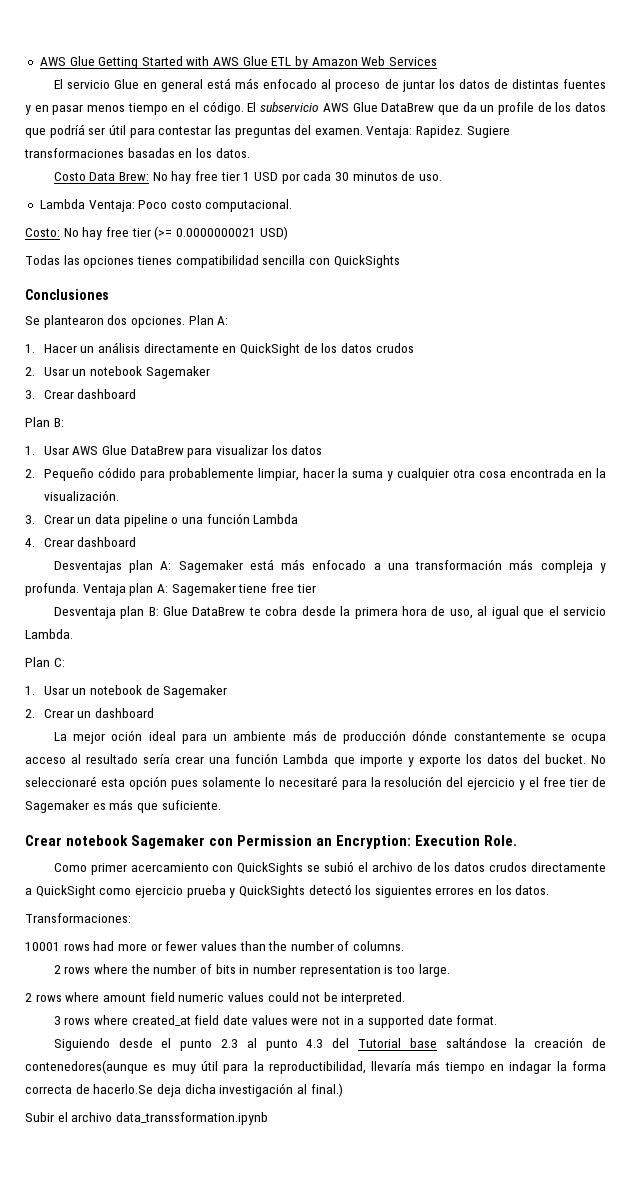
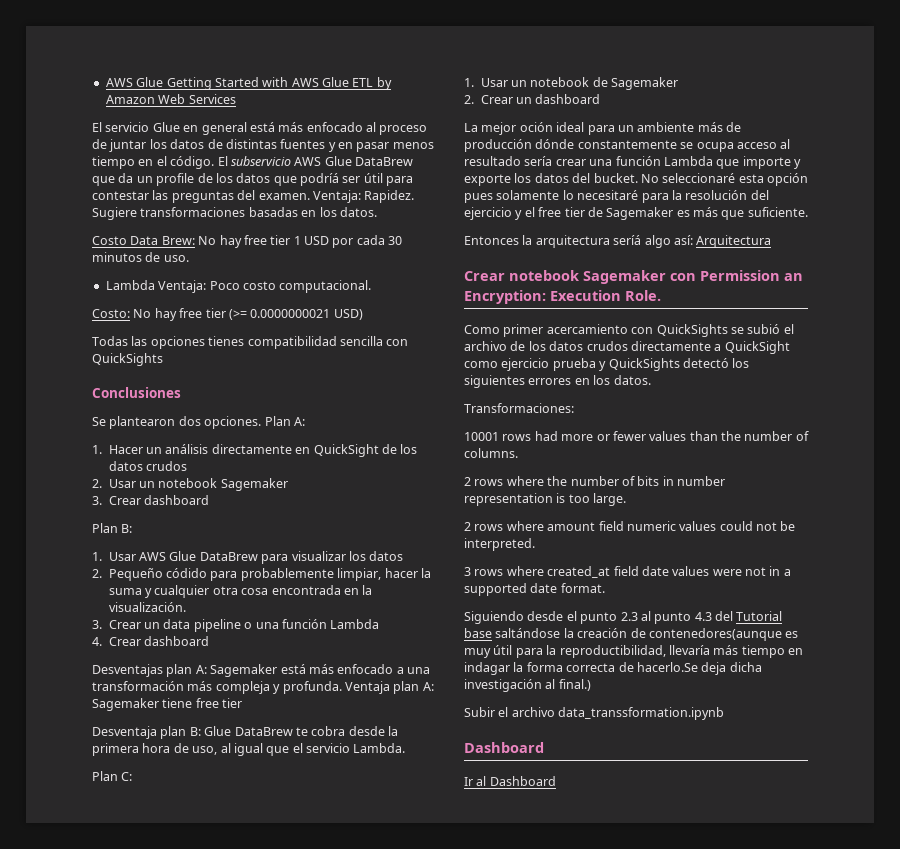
+ Entonces la arquitectura seríá algo así: Arquitectura
  Subir el archivo data_transsformation.ipynb
+ Dashboard
+ Ir al Dashboard

